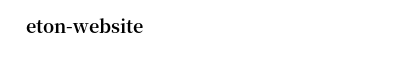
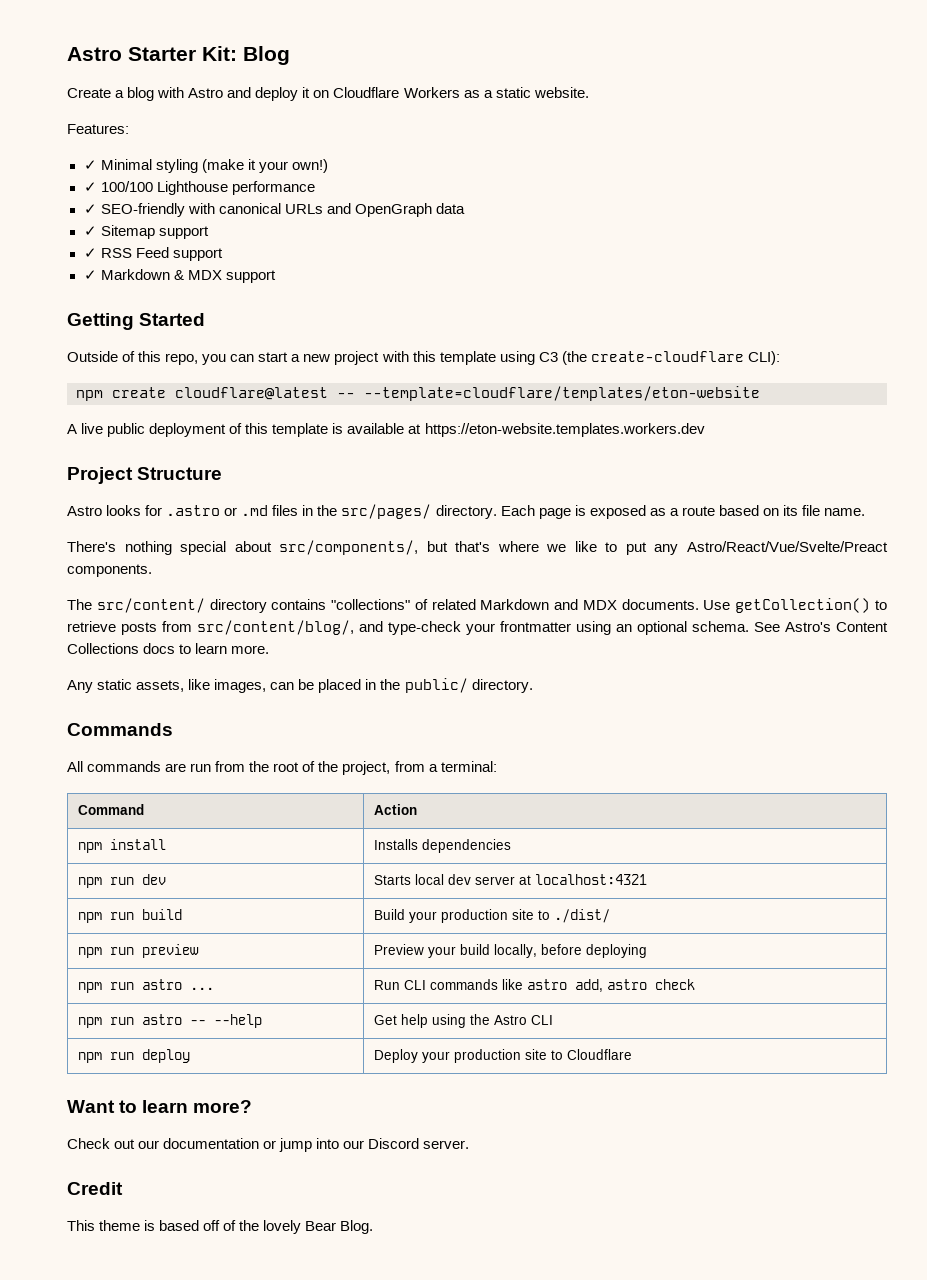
- eton-website
+ Astro Starter Kit: Blog
+ Create a blog with Astro and deploy it on Cloudflare Workers as a static website.
+ Features:
+ ✓ Minimal styling (make it your own!)
+ ✓ 100/100 Lighthouse performance
+ ✓ SEO-friendly with canonical URLs and OpenGraph data
+ ✓ Sitemap support
+ ✓ RSS Feed support
+ ✓ Markdown & MDX support
+ Getting Started
+ Outside of this repo, you can start a new project with this template using C3 (the create-cloudflare CLI):
+ npm create cloudflare@latest -- --template=cloudflare/templates/eton-website
+ A live public deployment of this template is available at https://eton-website.templates.workers.dev
+ Project Structure
+ Astro looks for .astro or .md files in the src/pages/ directory. Each page is exposed as a route based on its file name.
+ There's nothing special about src/components/, but that's where we like to put any Astro/React/Vue/Svelte/Preact components.
+ The src/content/ directory contains "collections" of related Markdown and MDX documents. Use getCollection() to retrieve posts from src/content/blog/, and type-check your frontmatter using an optional schema. See Astro's Content Collections docs to learn more.
+ Any static assets, like images, can be placed in the public/ directory.
+ Commands
+ All commands are run from the root of the project, from a terminal:
+ Command | Action
+ npm install | Installs dependencies
+ npm run dev | Starts local dev server at localhost:4321
+ npm run build | Build your production site to ./dist/
+ npm run preview | Preview your build locally, before deploying
+ npm run astro ... | Run CLI commands like astro add, astro check
+ npm run astro -- --help | Get help using the Astro CLI
+ npm run deploy | Deploy your production site to Cloudflare
+ Want to learn more?
+ Check out our documentation or jump into our Discord server.
+ Credit
+ This theme is based off of the lovely Bear Blog.

